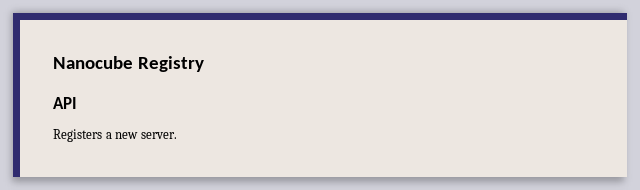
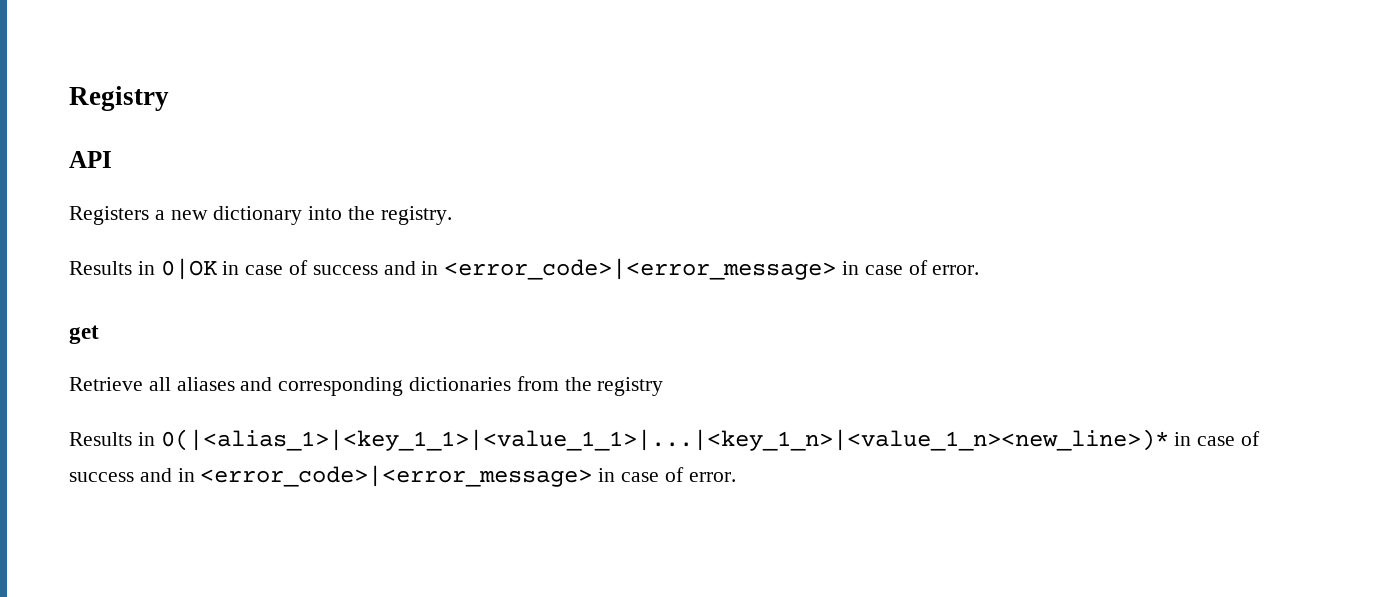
- Nanocube Registry
+ Registry
- Registers a new server.
+ Registers a new dictionary into the registry.
+ Results in 0|OK in case of success and in <error_code>|<error_message> in case of error.
+ get
+ Retrieve all aliases and corresponding dictionaries from the registry
+ Results in 0(|<alias_1>|<key_1_1>|<value_1_1>|...|<key_1_n>|<value_1_n><new_line>)* in case of success and in <error_code>|<error_message> in case of error.

